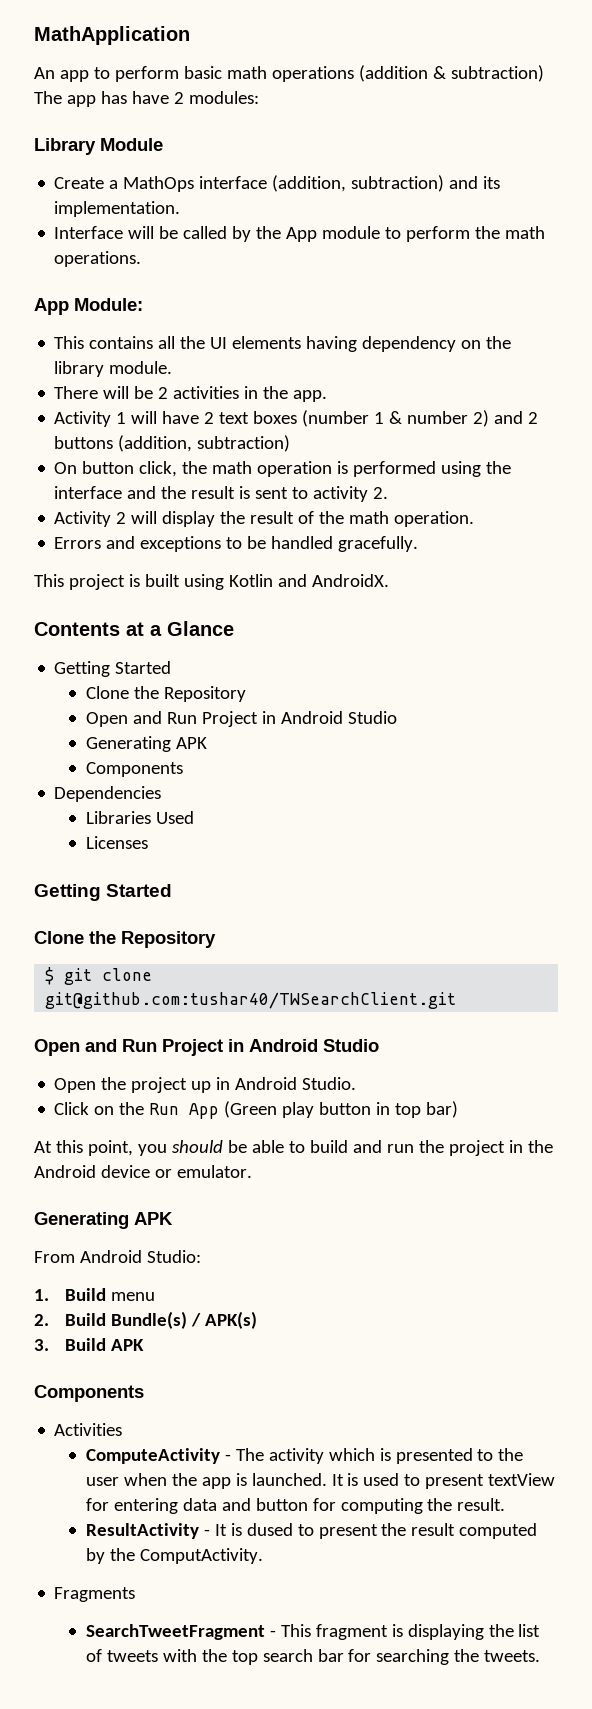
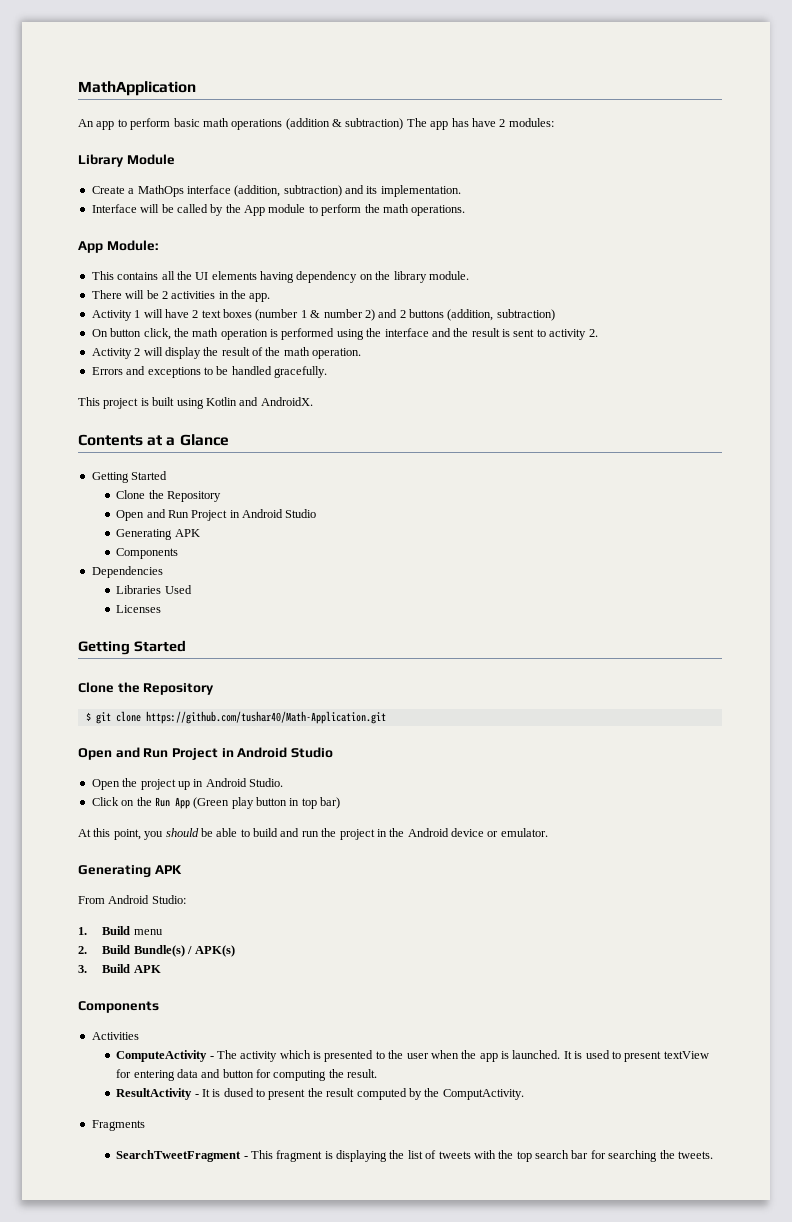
- $ git clone git@github.com:tushar40/TWSearchClient.git
+ $ git clone https://github.com/tushar40/Math-Application.git

